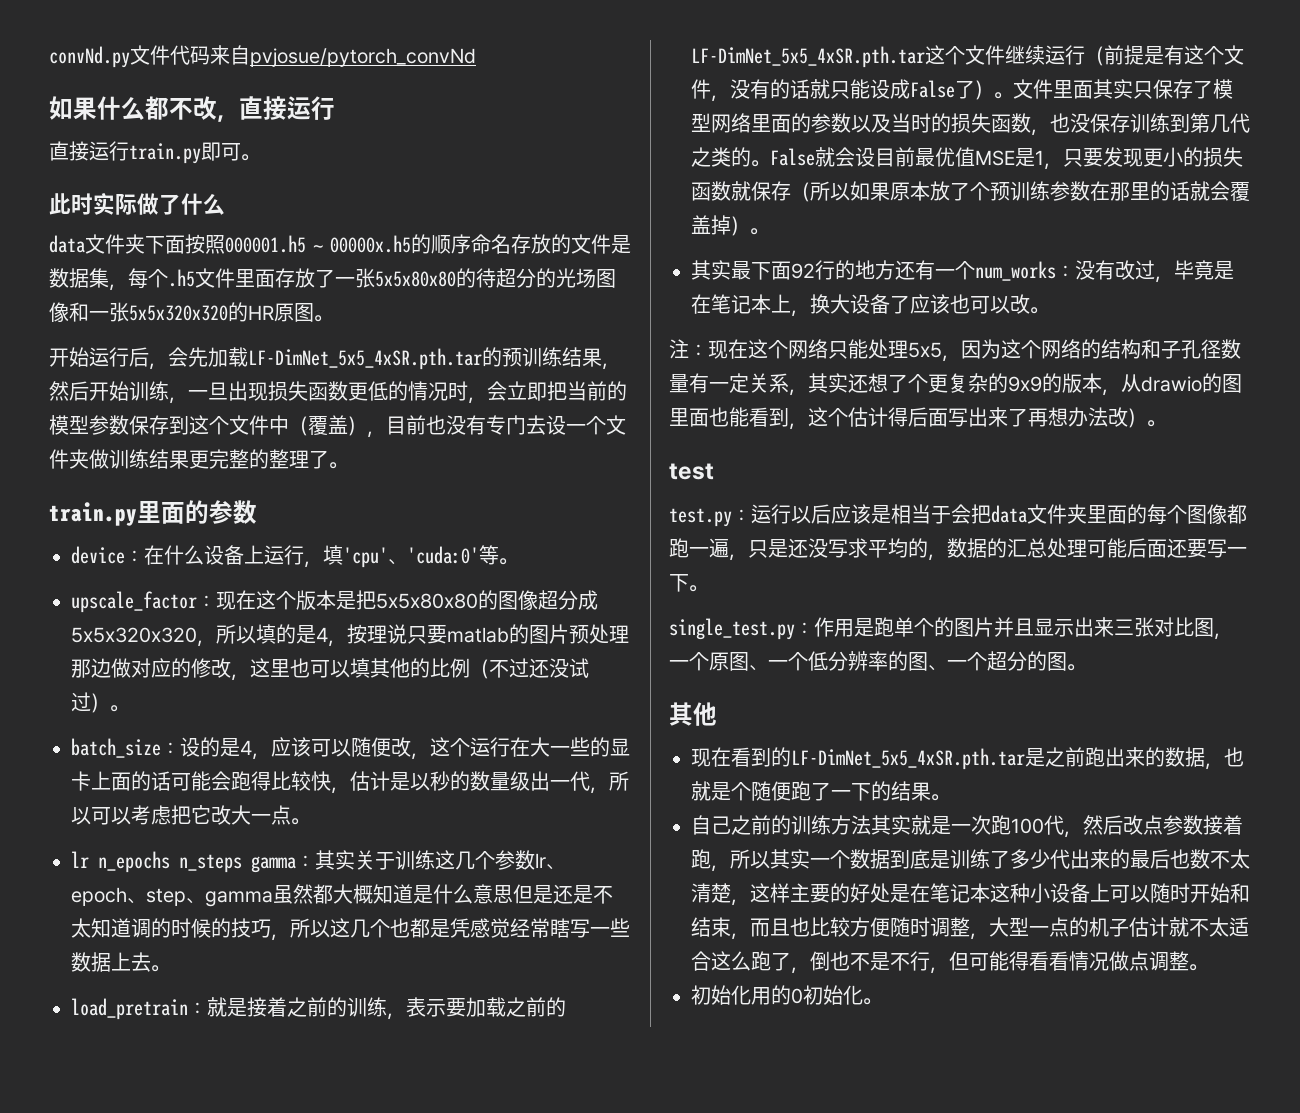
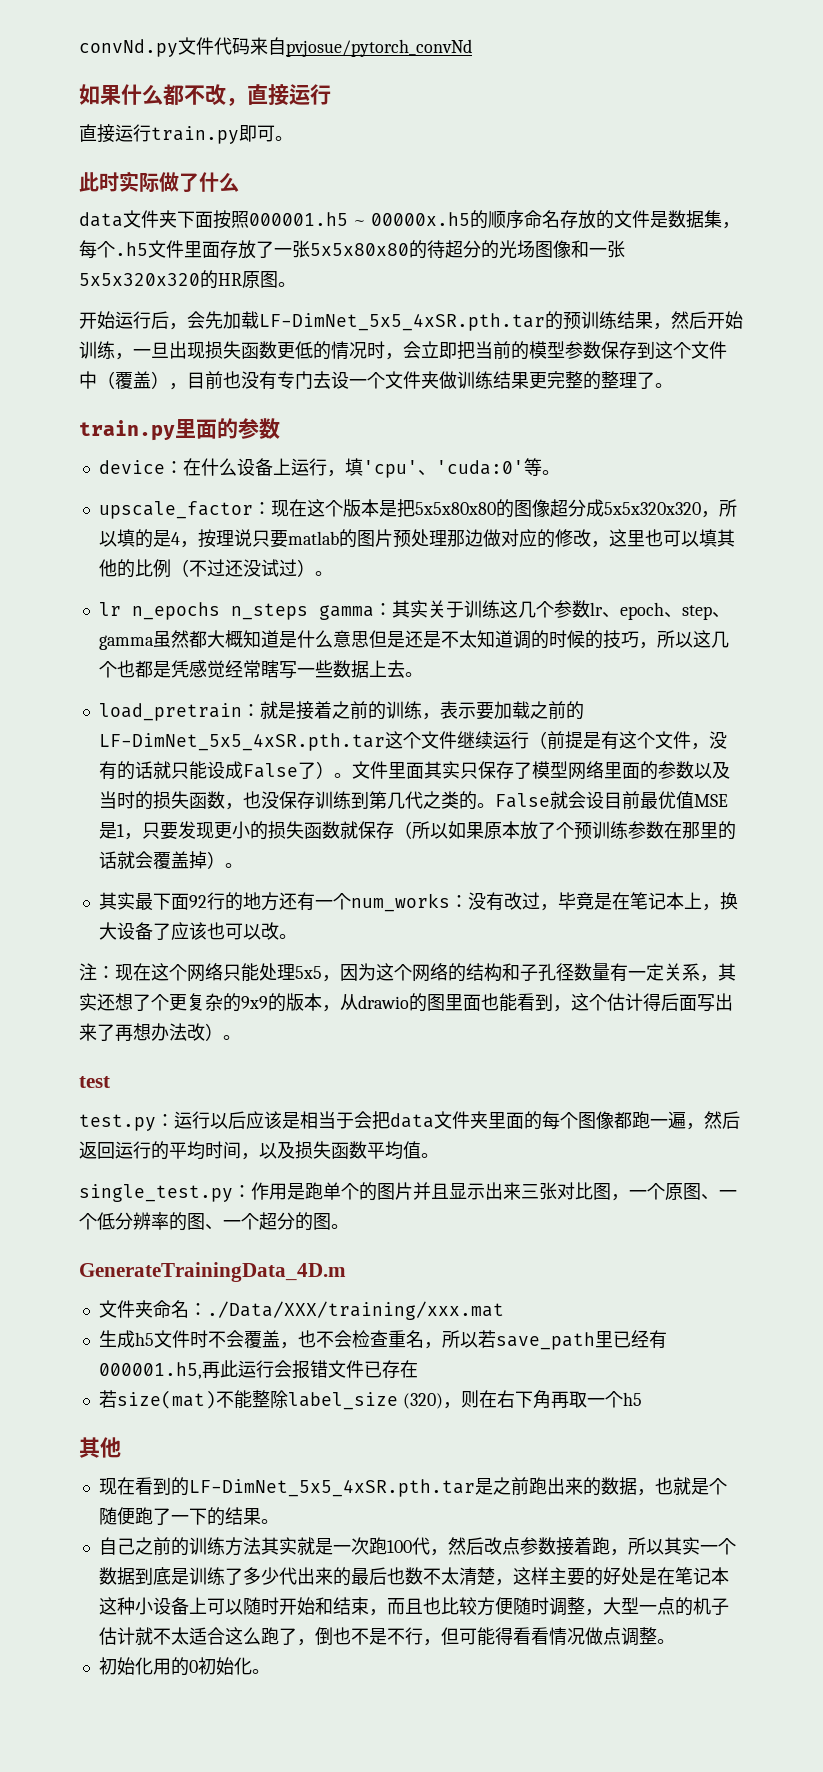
- batch_size：设的是4，应该可以随便改，这个运行在大一些的显卡上面的话可能会跑得比较快，估计是以秒的数量级出一代，所以可以考虑把它改大一点。
- test.py：运行以后应该是相当于会把data文件夹里面的每个图像都跑一遍，只是还没写求平均的，数据的汇总处理可能后面还要写一下。
+ test.py：运行以后应该是相当于会把data文件夹里面的每个图像都跑一遍，然后返回运行的平均时间，以及损失函数平均值。
+ GenerateTrainingData_4D.m
+ 文件夹命名：./Data/XXX/training/xxx.mat
+ 生成h5文件时不会覆盖，也不会检查重名，所以若save_path里已经有000001.h5,再此运行会报错文件已存在
+ 若size(mat)不能整除label_size (320)，则在右下角再取一个h5

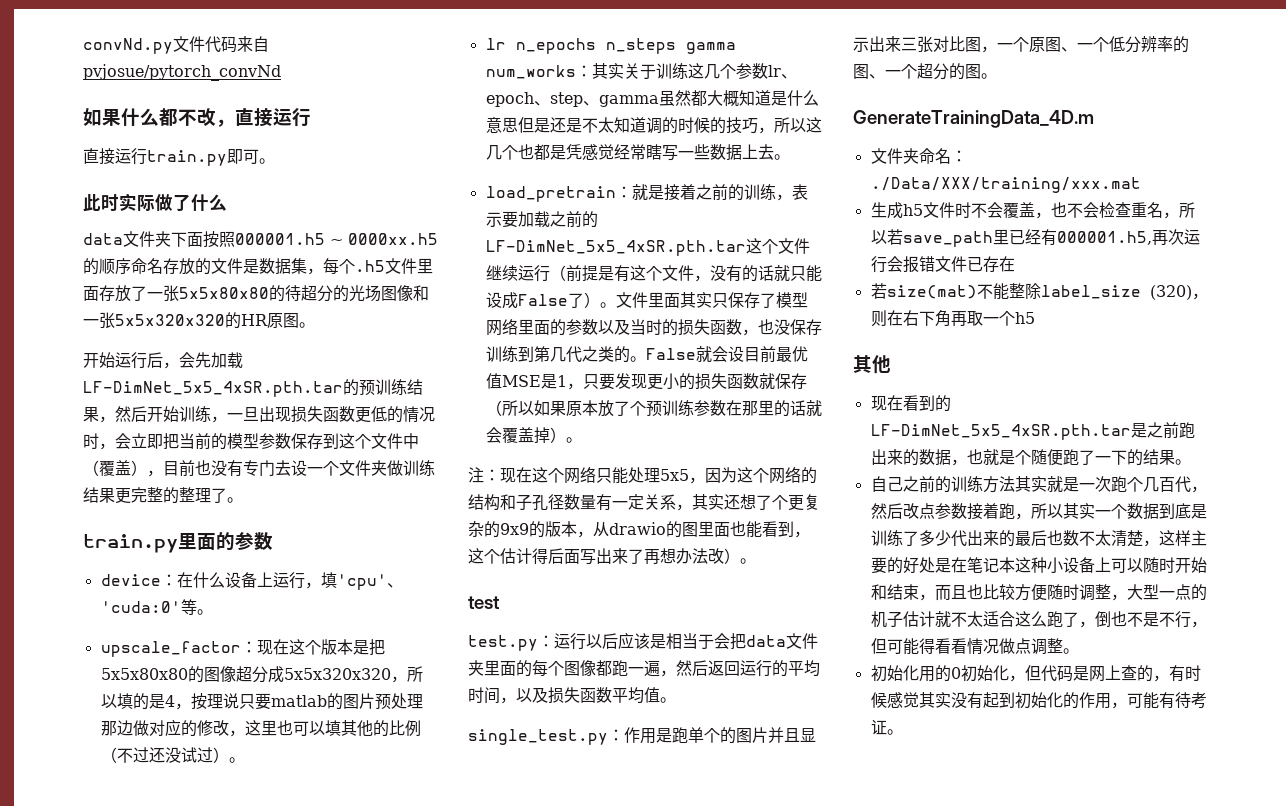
- data文件夹下面按照000001.h5 ~ 00000x.h5的顺序命名存放的文件是数据集，每个.h5文件里面存放了一张5x5x80x80的待超分的光场图像和一张5x5x320x320的HR原图。
+ data文件夹下面按照000001.h5 ~ 0000xx.h5的顺序命名存放的文件是数据集，每个.h5文件里面存放了一张5x5x80x80的待超分的光场图像和一张5x5x320x320的HR原图。
- lr n_epochs n_steps gamma：其实关于训练这几个参数lr、epoch、step、gamma虽然都大概知道是什么意思但是还是不太知道调的时候的技巧，所以这几个也都是凭感觉经常瞎写一些数据上去。
+ lr n_epochs n_steps gamma num_works：其实关于训练这几个参数lr、epoch、step、gamma虽然都大概知道是什么意思但是还是不太知道调的时候的技巧，所以这几个也都是凭感觉经常瞎写一些数据上去。
- 其实最下面92行的地方还有一个num_works：没有改过，毕竟是在笔记本上，换大设备了应该也可以改。
- 生成h5文件时不会覆盖，也不会检查重名，所以若save_path里已经有000001.h5,再此运行会报错文件已存在
+ 生成h5文件时不会覆盖，也不会检查重名，所以若save_path里已经有000001.h5,再次运行会报错文件已存在
- 自己之前的训练方法其实就是一次跑100代，然后改点参数接着跑，所以其实一个数据到底是训练了多少代出来的最后也数不太清楚，这样主要的好处是在笔记本这种小设备上可以随时开始和结束，而且也比较方便随时调整，大型一点的机子估计就不太适合这么跑了，倒也不是不行，但可能得看看情况做点调整。
+ 自己之前的训练方法其实就是一次跑个几百代，然后改点参数接着跑，所以其实一个数据到底是训练了多少代出来的最后也数不太清楚，这样主要的好处是在笔记本这种小设备上可以随时开始和结束，而且也比较方便随时调整，大型一点的机子估计就不太适合这么跑了，倒也不是不行，但可能得看看情况做点调整。
- 初始化用的0初始化。
+ 初始化用的0初始化，但代码是网上查的，有时候感觉其实没有起到初始化的作用，可能有待考证。

